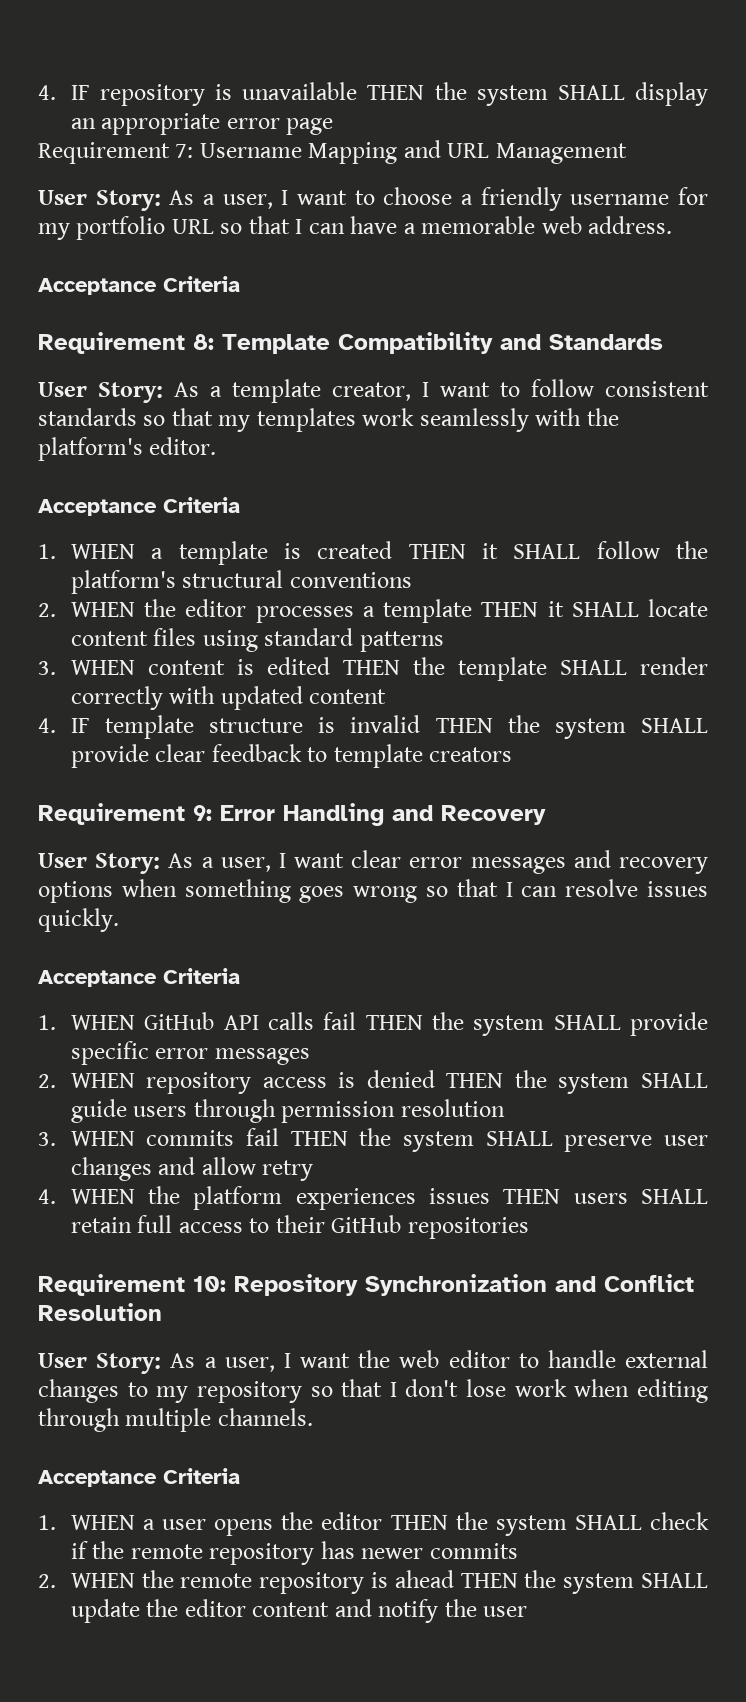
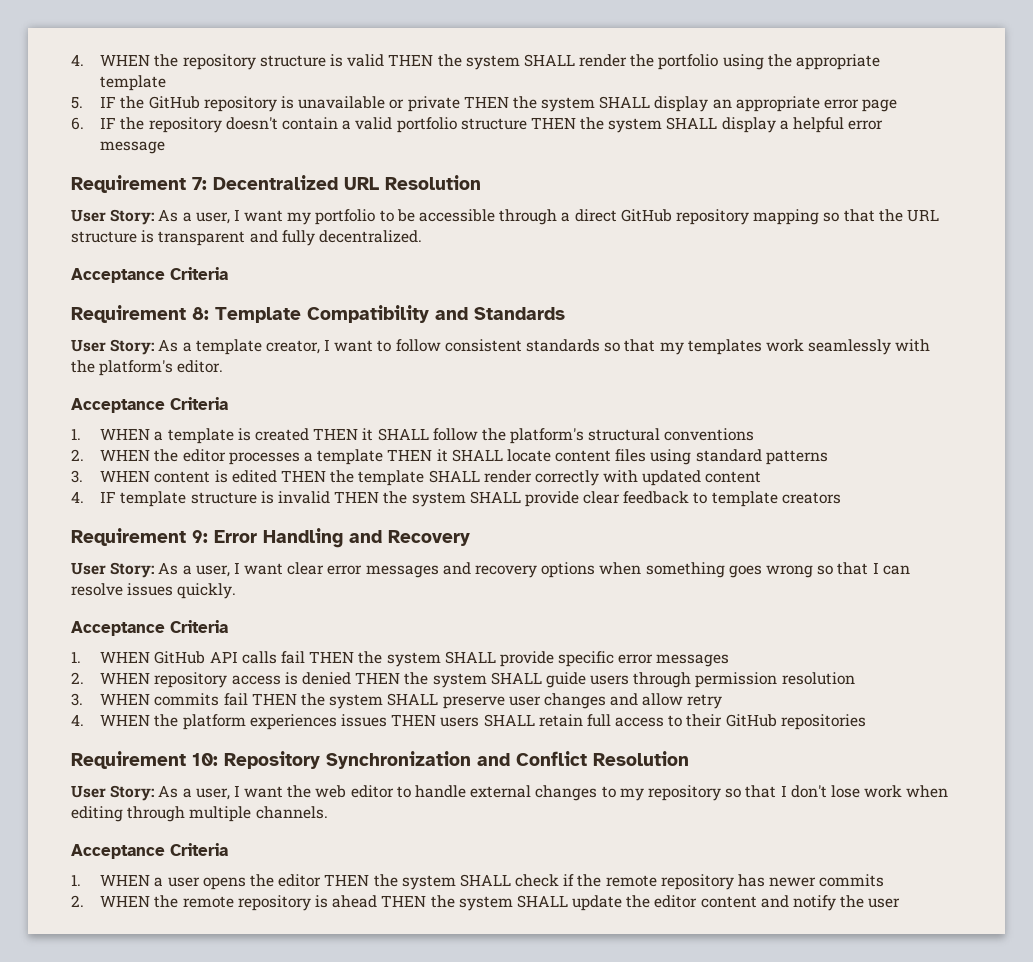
- 4. IF repository is unavailable THEN the system SHALL display an appropriate error page
+ 4. WHEN the repository structure is valid THEN the system SHALL render the portfolio using the appropriate template
+ 5. IF the GitHub repository is unavailable or private THEN the system SHALL display an appropriate error page
- Requirement 7: Username Mapping and URL Management
- User Story: As a user, I want to choose a friendly username for my portfolio URL so that I can have a memorable web address.
+ 6. IF the repository doesn't contain a valid portfolio structure THEN the system SHALL display a helpful error message
+ Requirement 7: Decentralized URL Resolution
+ User Story: As a user, I want my portfolio to be accessible through a direct GitHub repository mapping so that the URL structure is transparent and fully decentralized.

